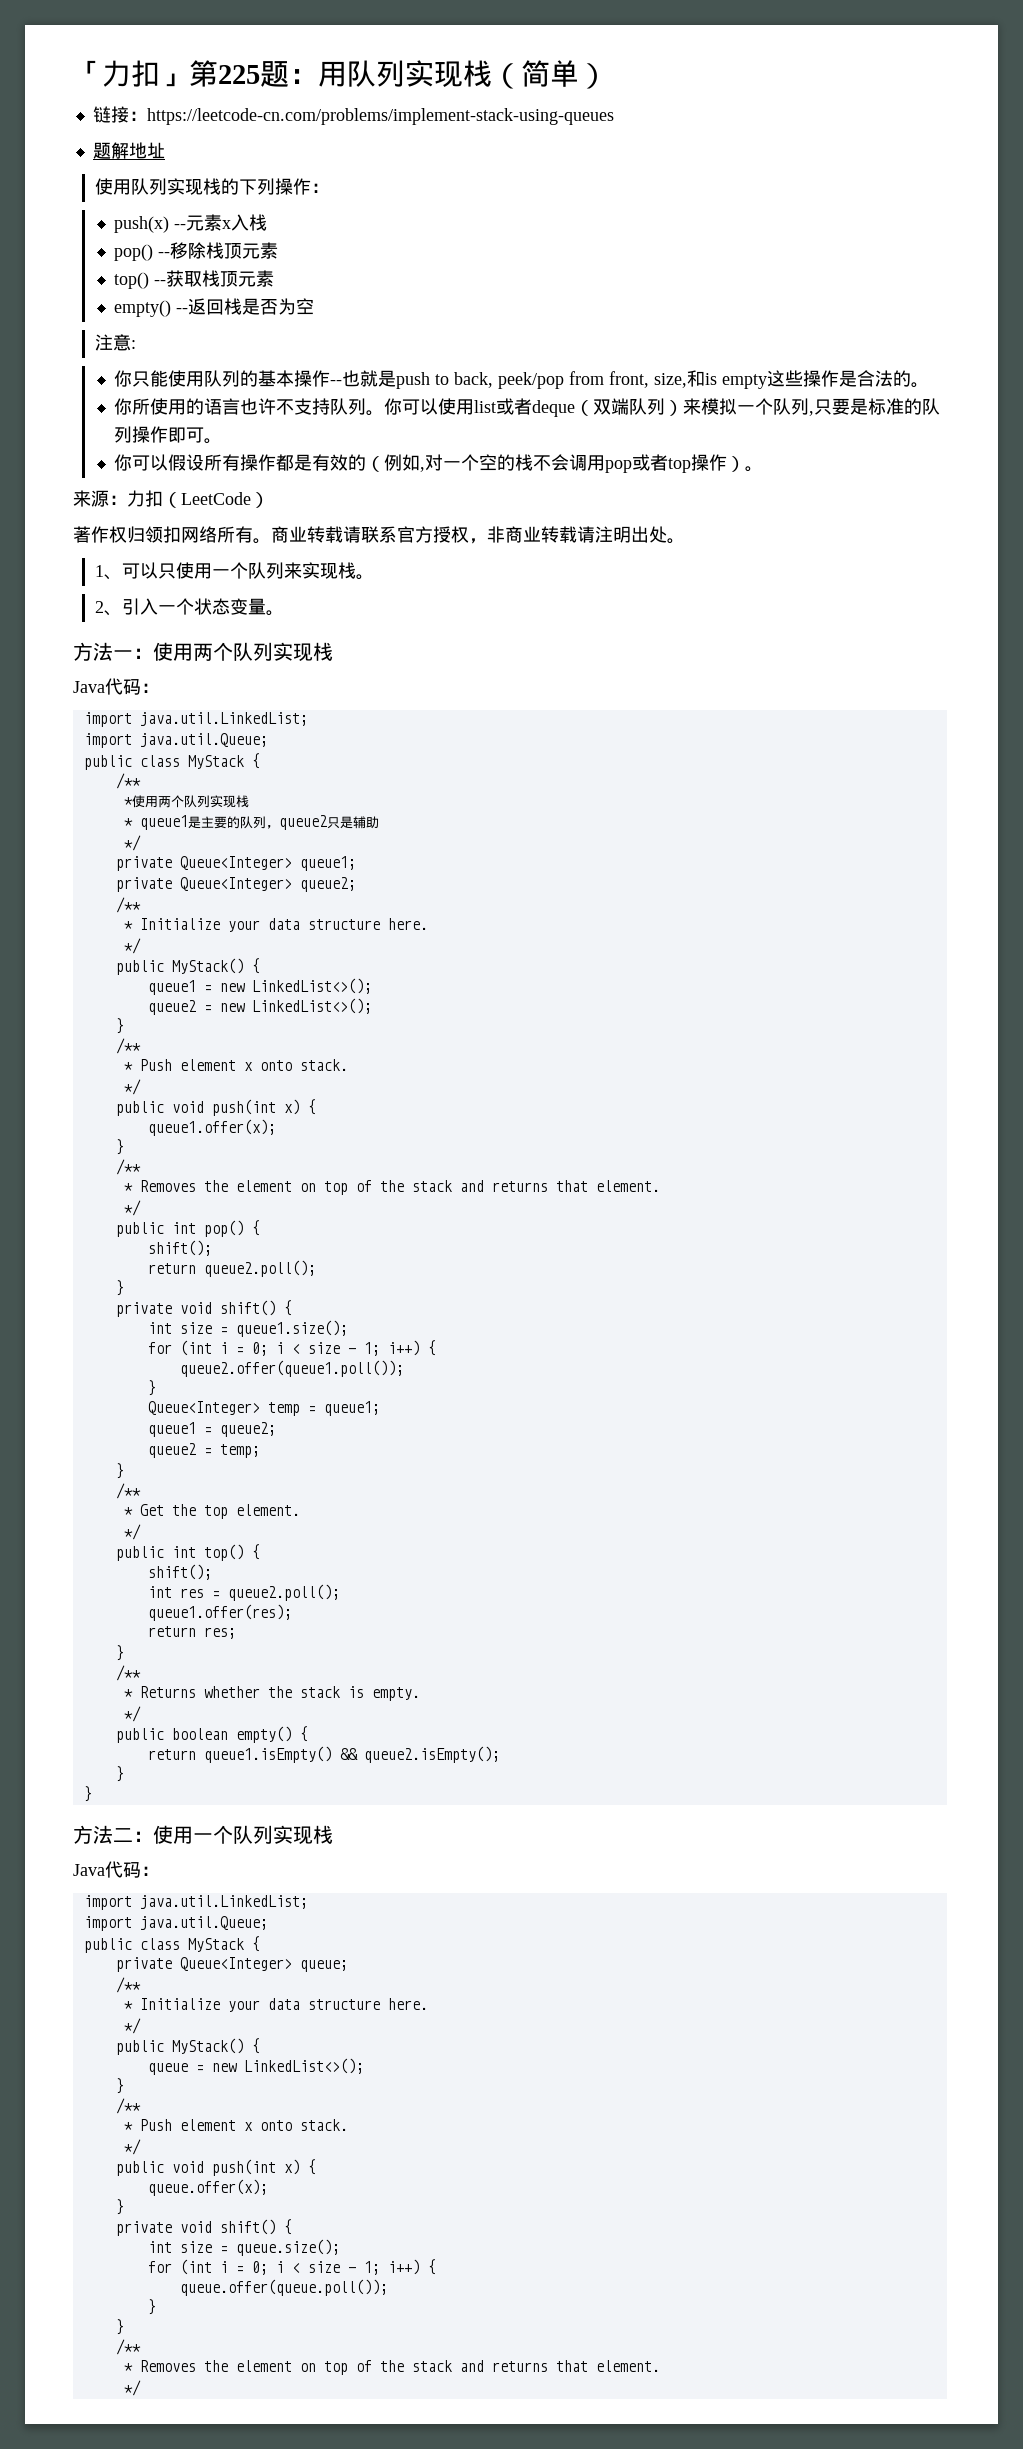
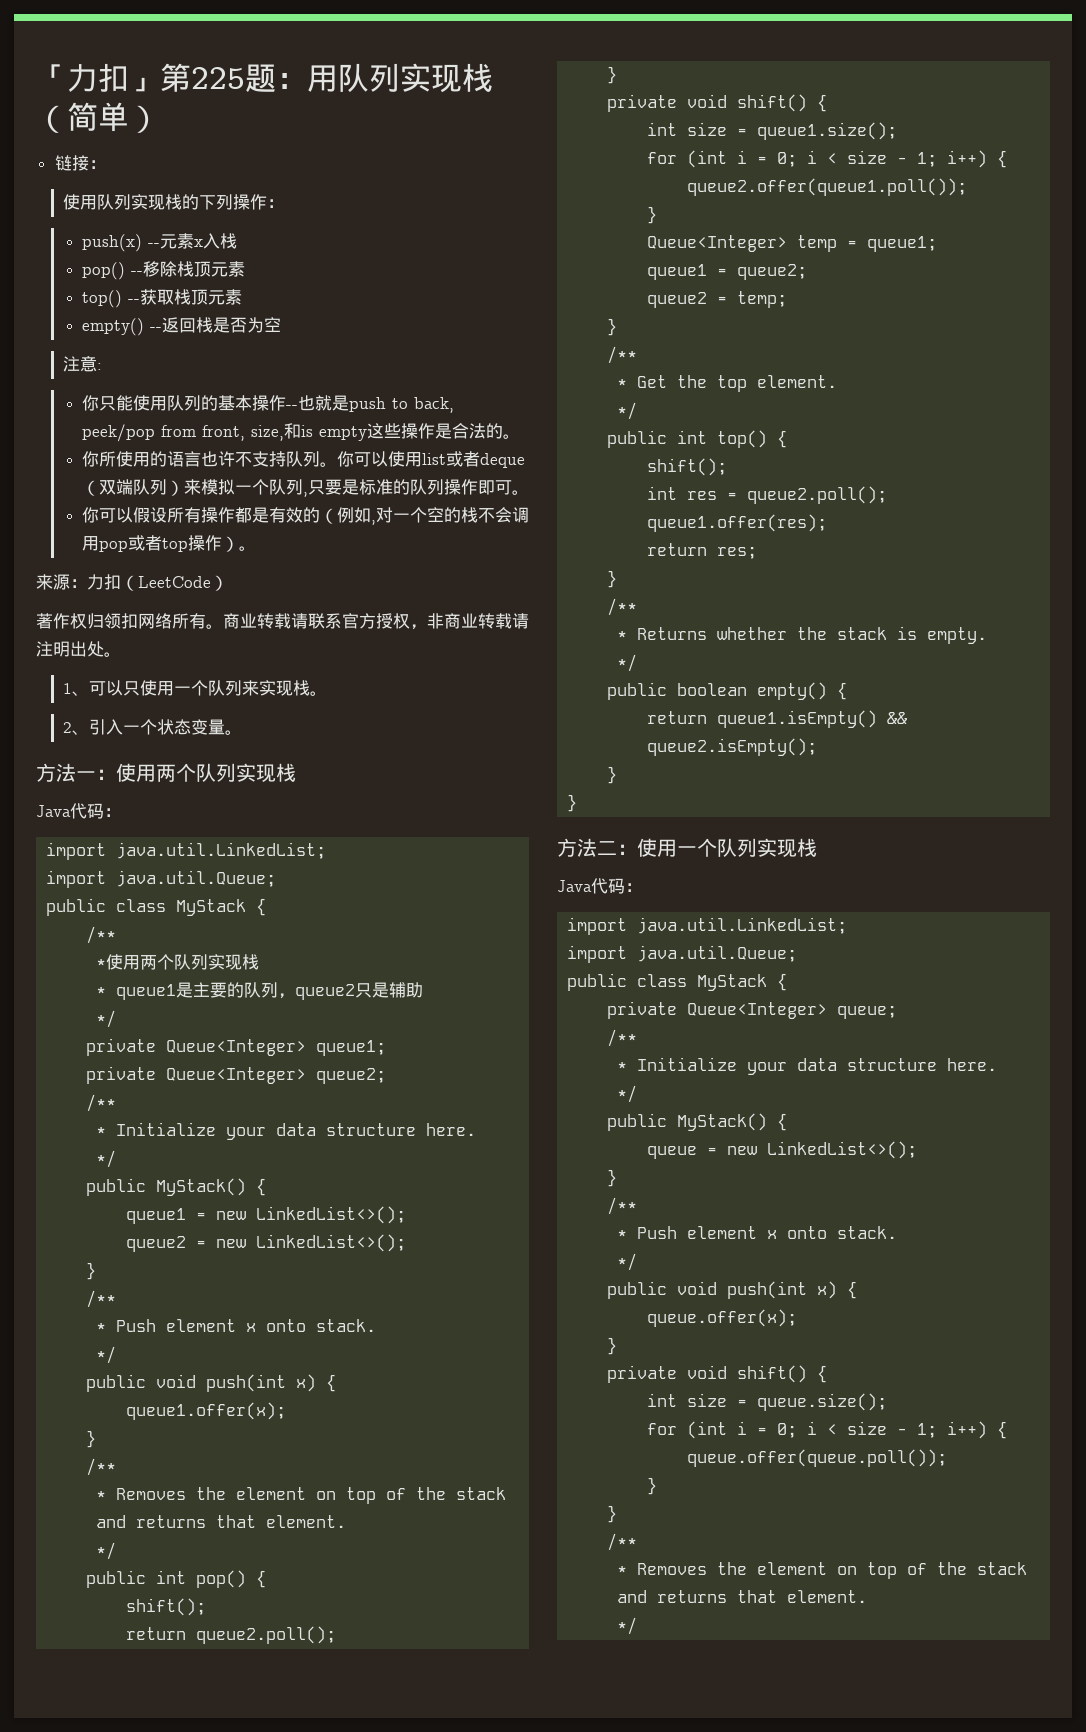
- 链接：https://leetcode-cn.com/problems/implement-stack-using-queues
- 题解地址
+ 链接：

